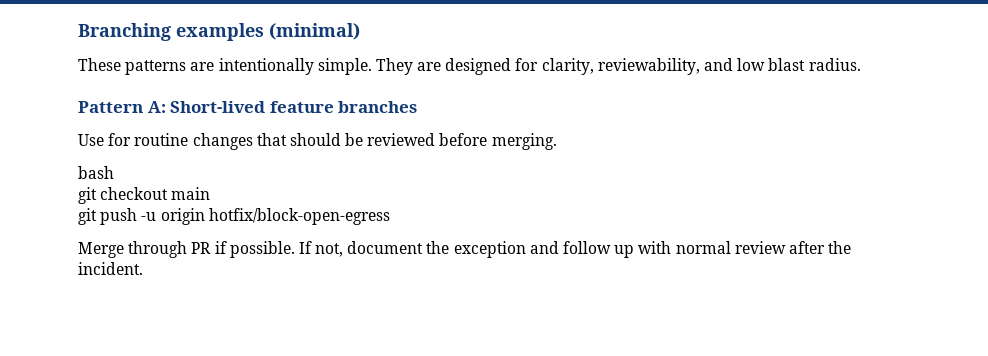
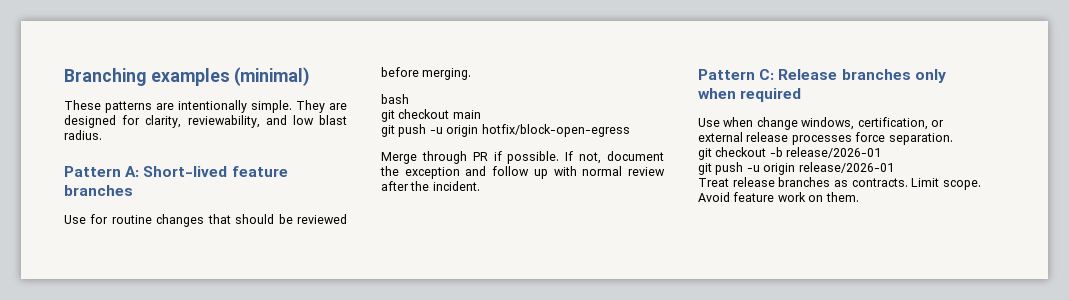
+ Pattern C: Release branches only when required
+ Use when change windows, certification, or external release processes force separation.
+ git checkout -b release/2026-01
+ git push -u origin release/2026-01
+ Treat release branches as contracts. Limit scope. Avoid feature work on them.

